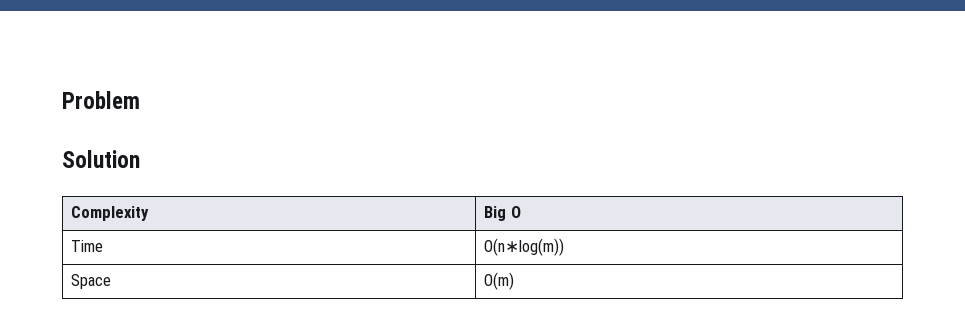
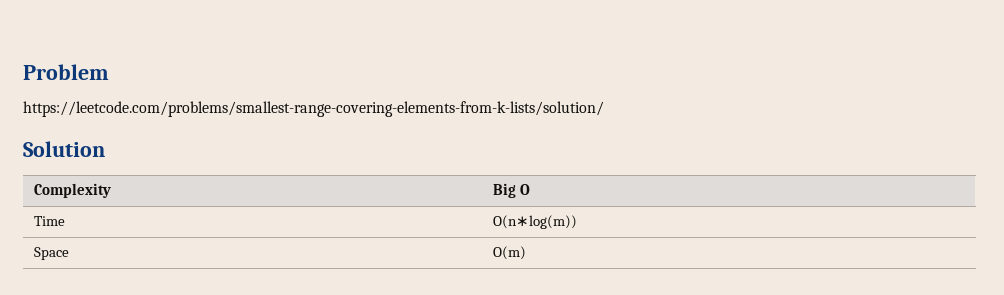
+ https://leetcode.com/problems/smallest-range-covering-elements-from-k-lists/solution/

